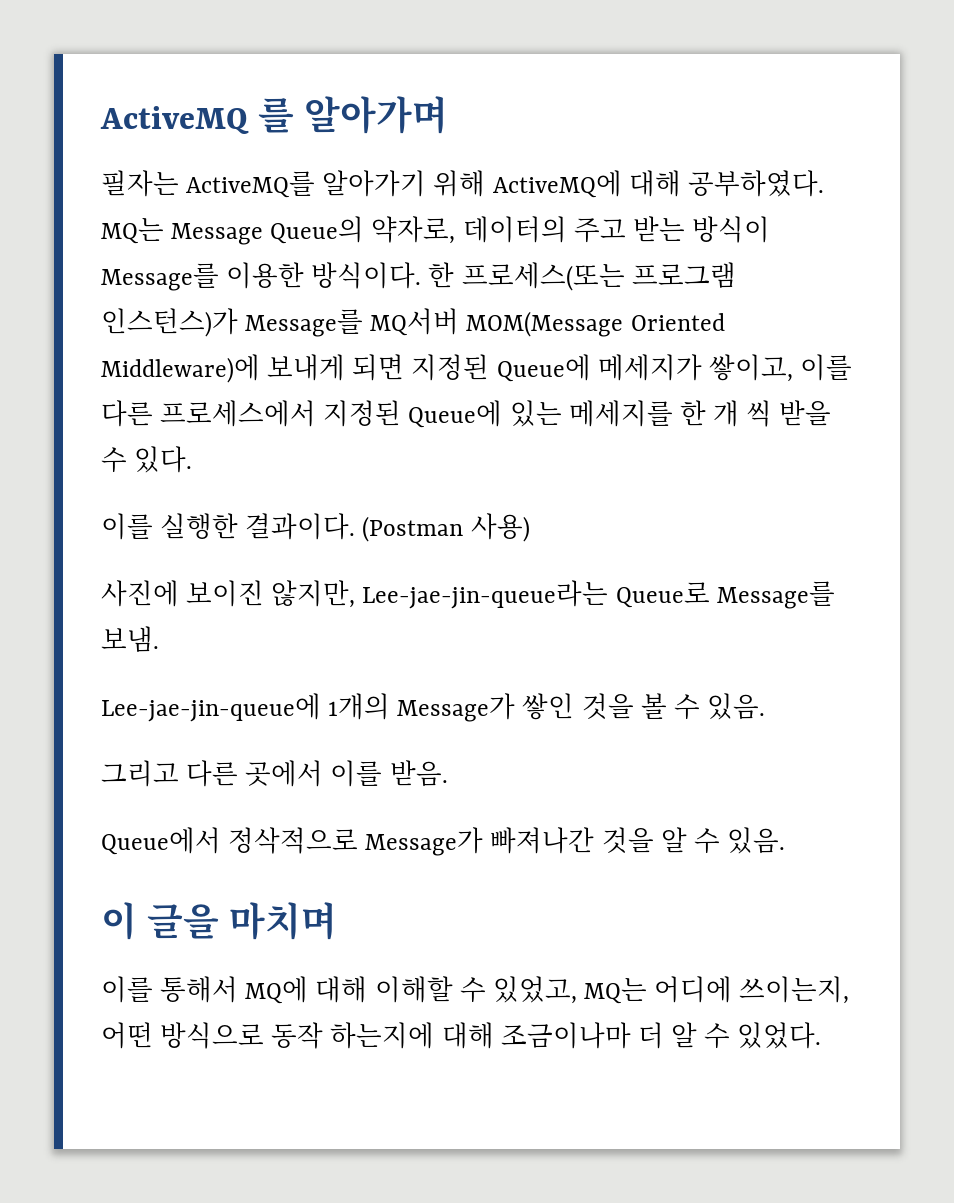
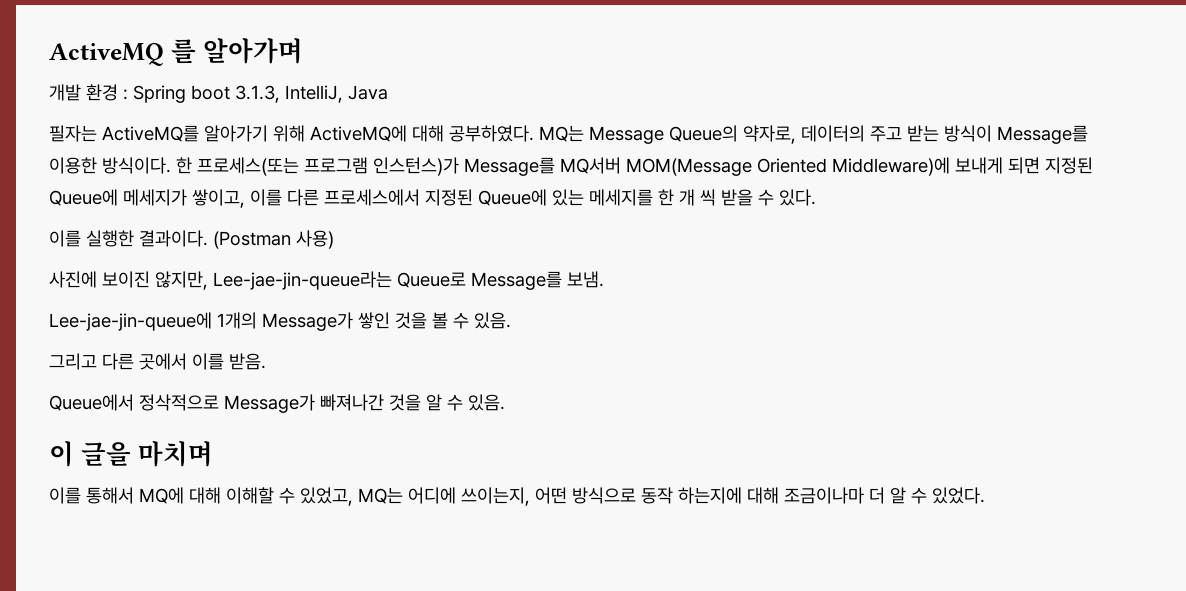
+ 개발 환경 : Spring boot 3.1.3, IntelliJ, Java

